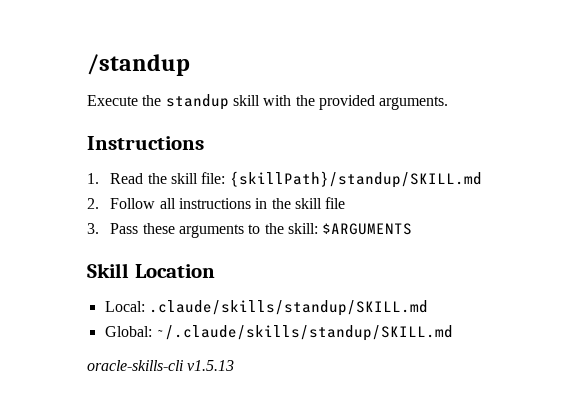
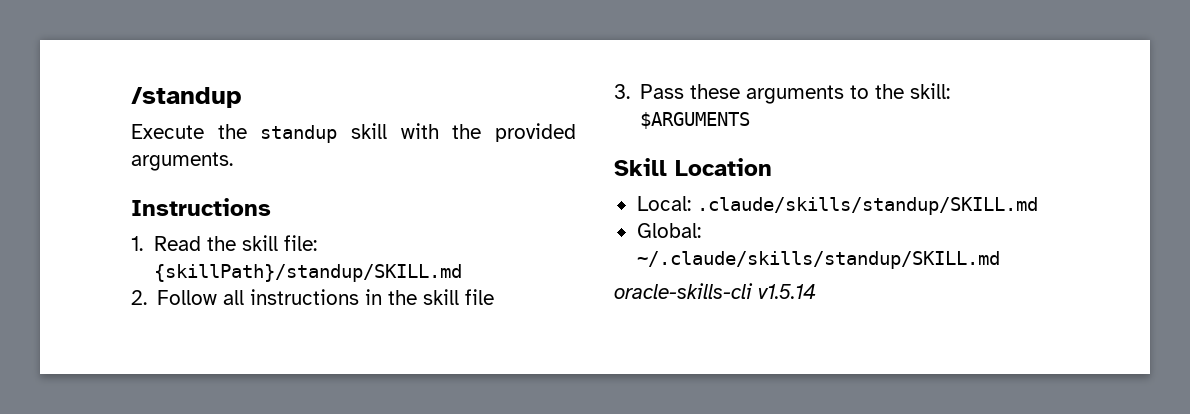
- oracle-skills-cli v1.5.13
+ oracle-skills-cli v1.5.14

